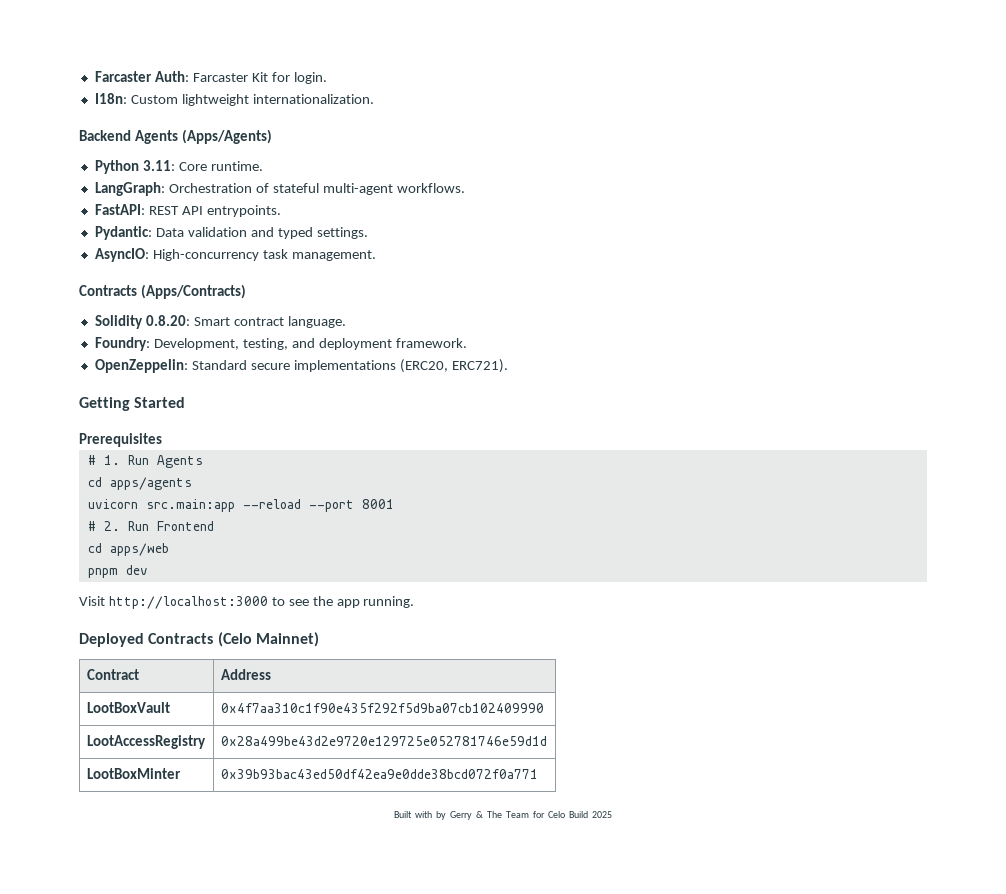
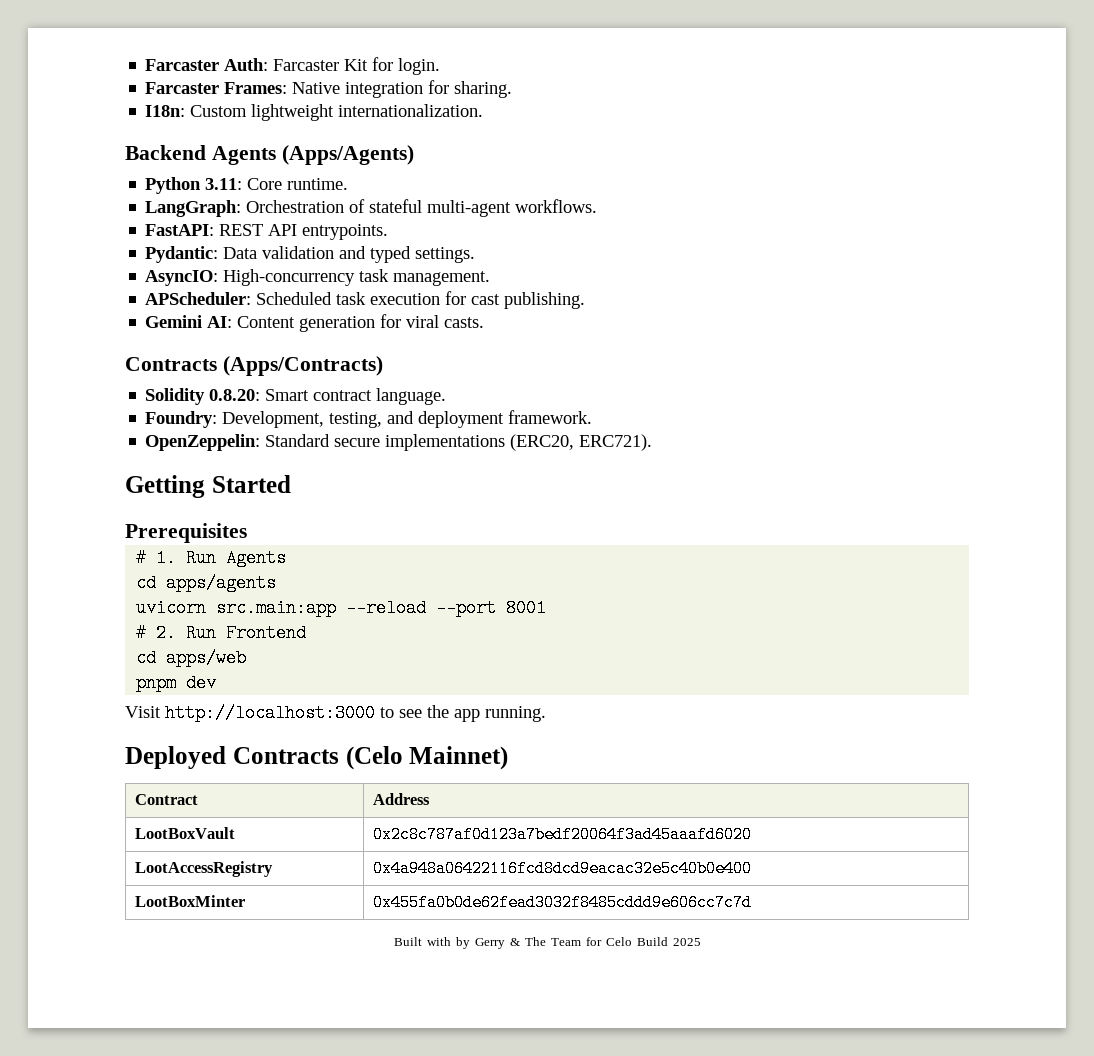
+ Farcaster Frames: Native integration for sharing.
+ APScheduler: Scheduled task execution for cast publishing.
+ Gemini AI: Content generation for viral casts.
- LootBoxVault | 0x4f7aa310c1f90e435f292f5d9ba07cb102409990
+ LootBoxVault | 0x2c8c787af0d123a7bedf20064f3ad45aaafd6020
- LootAccessRegistry | 0x28a499be43d2e9720e129725e052781746e59d1d
+ LootAccessRegistry | 0x4a948a06422116fcd8dcd9eacac32e5c40b0e400
- LootBoxMinter | 0x39b93bac43ed50df42ea9e0dde38bcd072f0a771
+ LootBoxMinter | 0x455fa0b0de62fead3032f8485cddd9e606cc7c7d

